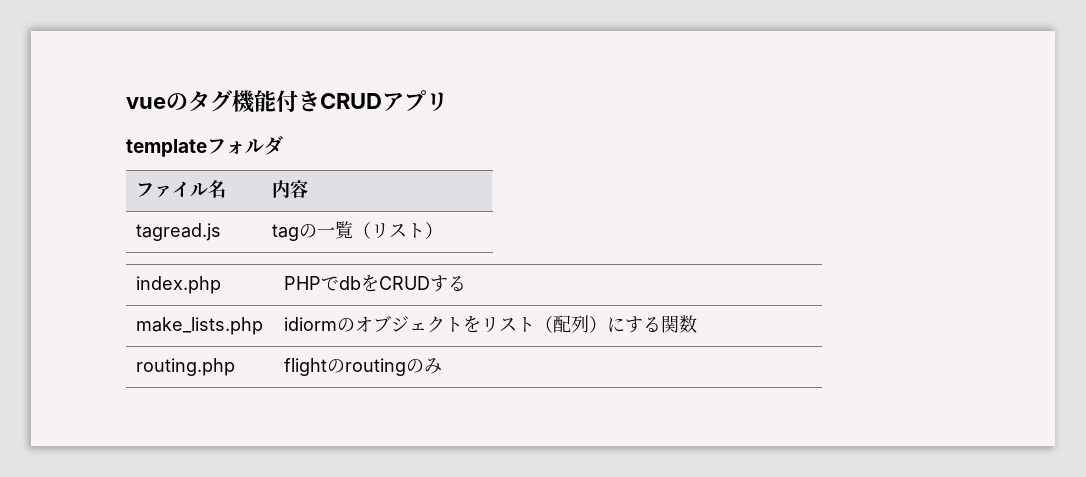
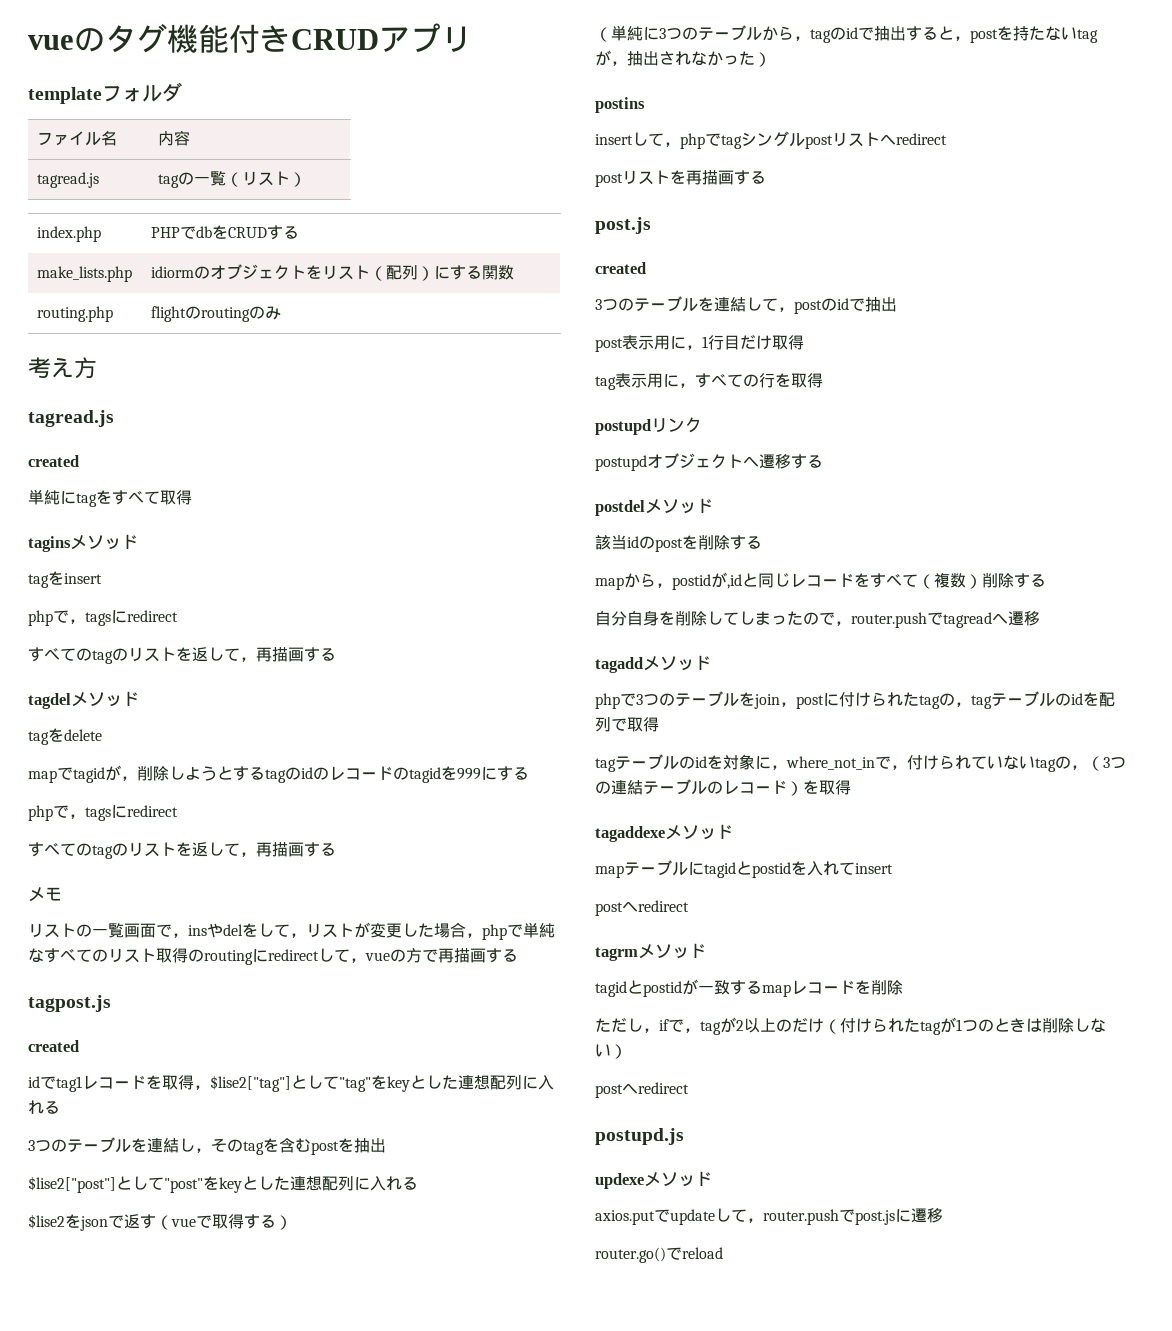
+ 考え方
+ tagread.js
+ created
+ 単純にtagをすべて取得
+ taginsメソッド
+ tagをinsert
+ phpで，tagsにredirect
+ すべてのtagのリストを返して，再描画する
+ tagdelメソッド
+ tagをdelete
+ mapでtagidが，削除しようとするtagのidのレコードのtagidを999にする
+ phpで，tagsにredirect
+ すべてのtagのリストを返して，再描画する
+ メモ
+ リストの一覧画面で，insやdelをして，リストが変更した場合，phpで単純なすべてのリスト取得のroutingにredirectして，vueの方で再描画する
+ tagpost.js
+ created
+ idでtag1レコードを取得，$lise2["tag"]として"tag"をkeyとした連想配列に入れる
+ 3つのテーブルを連結し，そのtagを含むpostを抽出
+ $lise2["post"]として"post"をkeyとした連想配列に入れる
+ $lise2をjsonで返す（vueで取得する）
+ （単純に3つのテーブルから，tagのidで抽出すると，postを持たないtagが，抽出されなかった）
+ postins
+ insertして，phpでtagシングルpostリストへredirect
+ postリストを再描画する
+ post.js
+ created
+ 3つのテーブルを連結して，postのidで抽出
+ post表示用に，1行目だけ取得
+ tag表示用に，すべての行を取得
+ postupdリンク
+ postupdオブジェクトへ遷移する
+ postdelメソッド
+ 該当idのpostを削除する
+ mapから，postidが,idと同じレコードをすべて（複数）削除する
+ 自分自身を削除してしまったので，router.pushでtagreadへ遷移
+ tagaddメソッド
+ phpで3つのテーブルをjoin，postに付けられたtagの，tagテーブルのidを配列で取得
+ tagテーブルのidを対象に，where_not_inで，付けられていないtagの，（3つの連結テーブルのレコード）を取得
+ tagaddexeメソッド
+ mapテーブルにtagidとpostidを入れてinsert
+ postへredirect
+ tagrmメソッド
+ tagidとpostidが一致するmapレコードを削除
+ ただし，ifで，tagが2以上のだけ（付けられたtagが1つのときは削除しない）
+ postへredirect
+ postupd.js
+ updexeメソッド
+ axios.putでupdateして，router.pushでpost.jsに遷移
+ router.go()でreload

